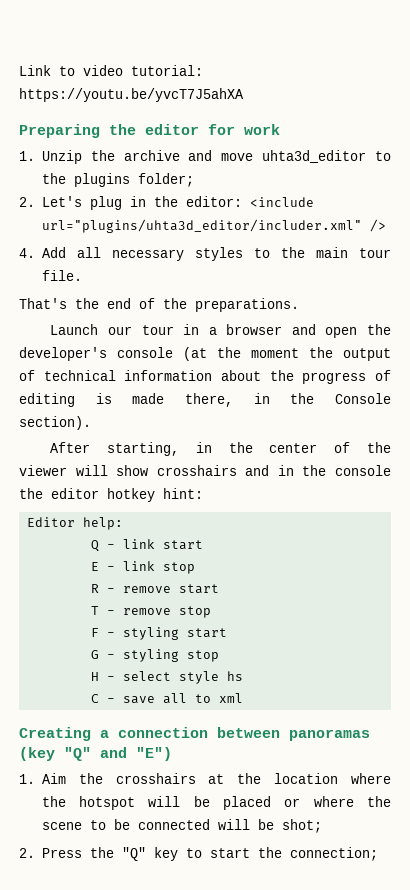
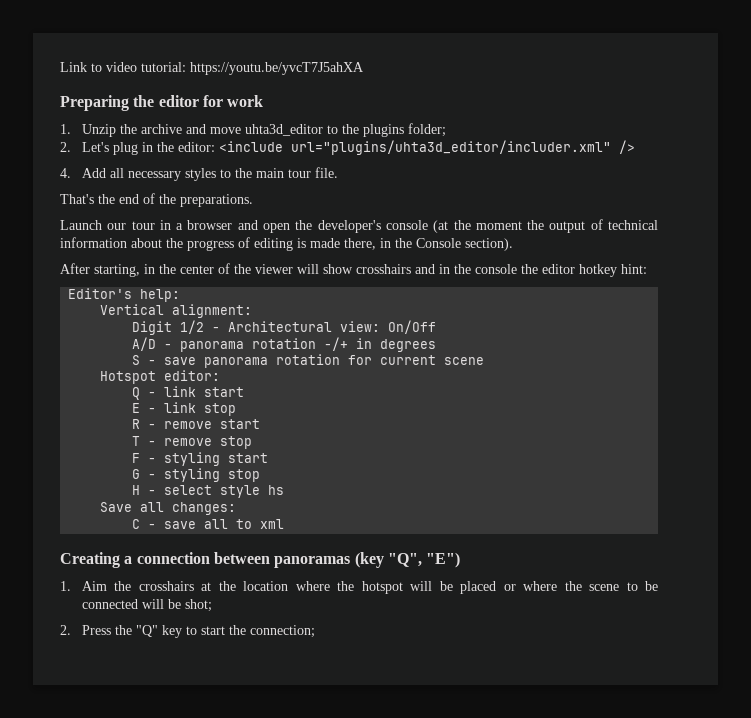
- Editor help:
+ Editor's help:
+ Vertical alignment:
+ Digit 1/2 - Architectural view: On/Off
+ A/D - panorama rotation -/+ in degrees
+ S - save panorama rotation for current scene
+ Hotspot editor:
+ Save all changes:
- Creating a connection between panoramas (key "Q" and "E")
+ Creating a connection between panoramas (key "Q", "E")

